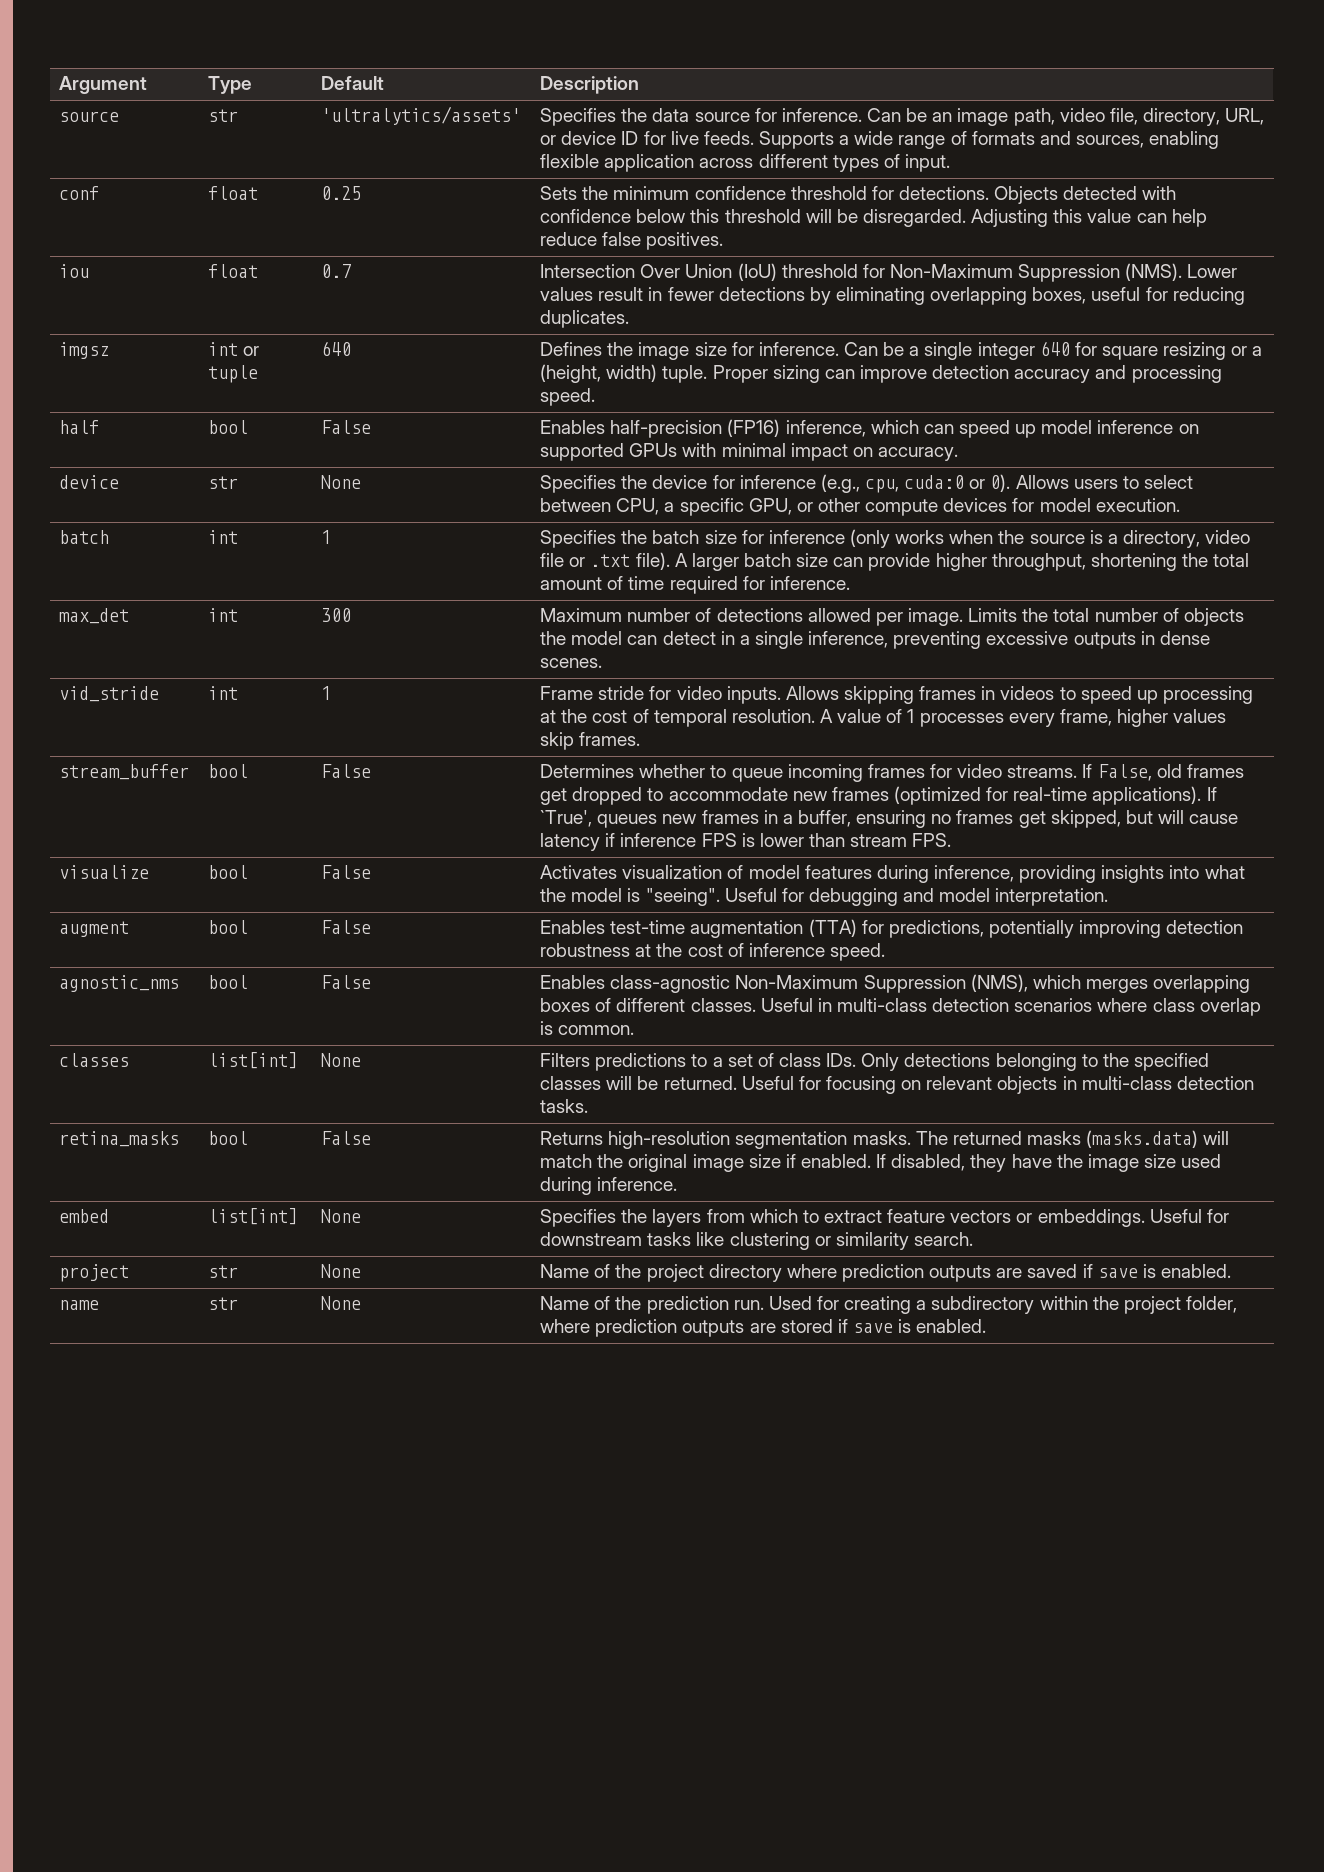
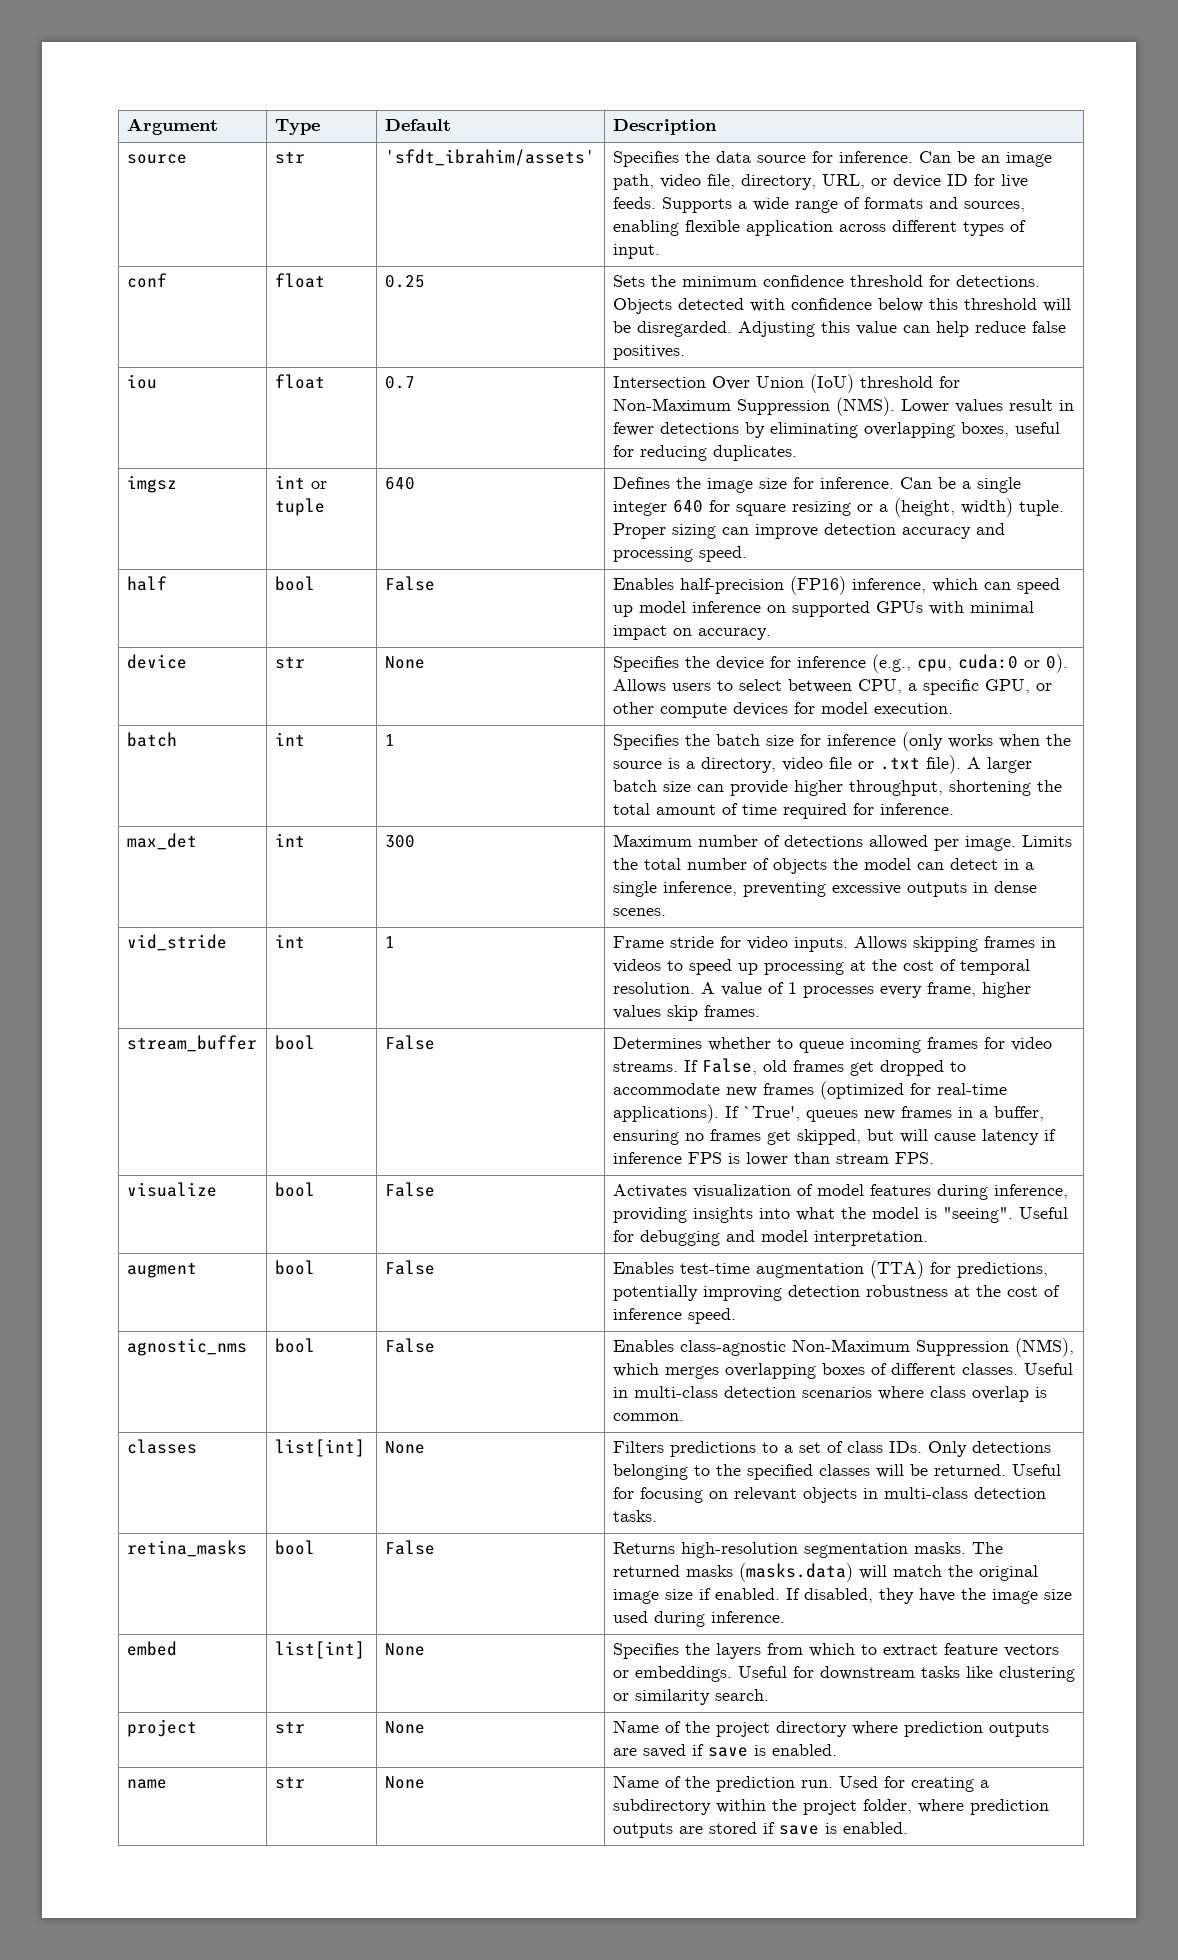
- source | str | 'ultralytics/assets' | Specifies the data source for inference. Can be an image path, video file, directory, URL, or device ID for live feeds. Supports a wide range of formats and sources, enabling flexible application across different types of input.
+ source | str | 'sfdt_ibrahim/assets' | Specifies the data source for inference. Can be an image path, video file, directory, URL, or device ID for live feeds. Supports a wide range of formats and sources, enabling flexible application across different types of input.

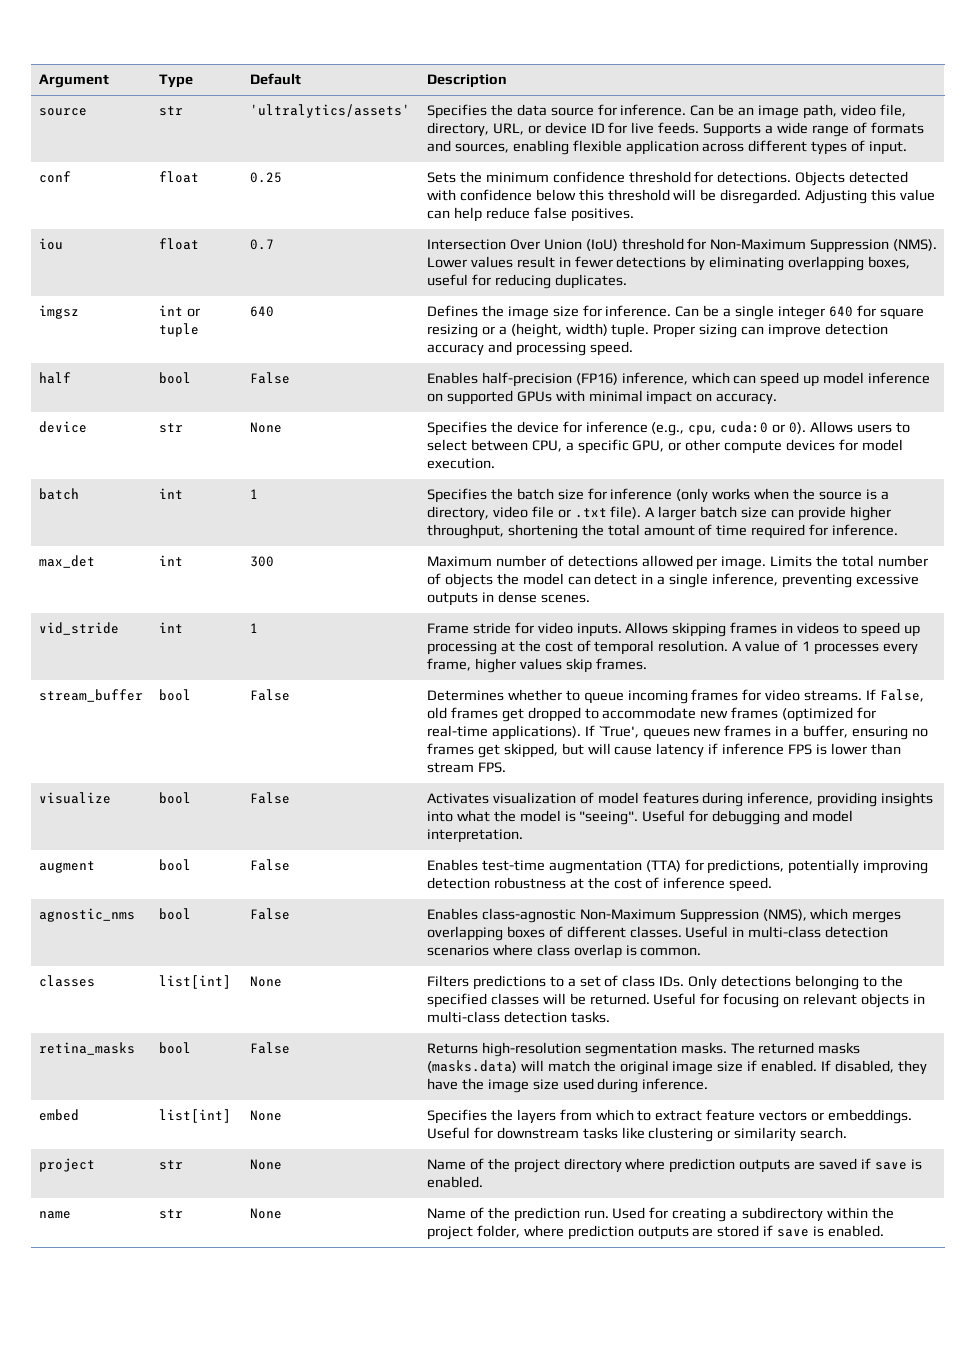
- source | str | 'sfdt_ibrahim/assets' | Specifies the data source for inference. Can be an image path, video file, directory, URL, or device ID for live feeds. Supports a wide range of formats and sources, enabling flexible application across different types of input.
+ source | str | 'ultralytics/assets' | Specifies the data source for inference. Can be an image path, video file, directory, URL, or device ID for live feeds. Supports a wide range of formats and sources, enabling flexible application across different types of input.

